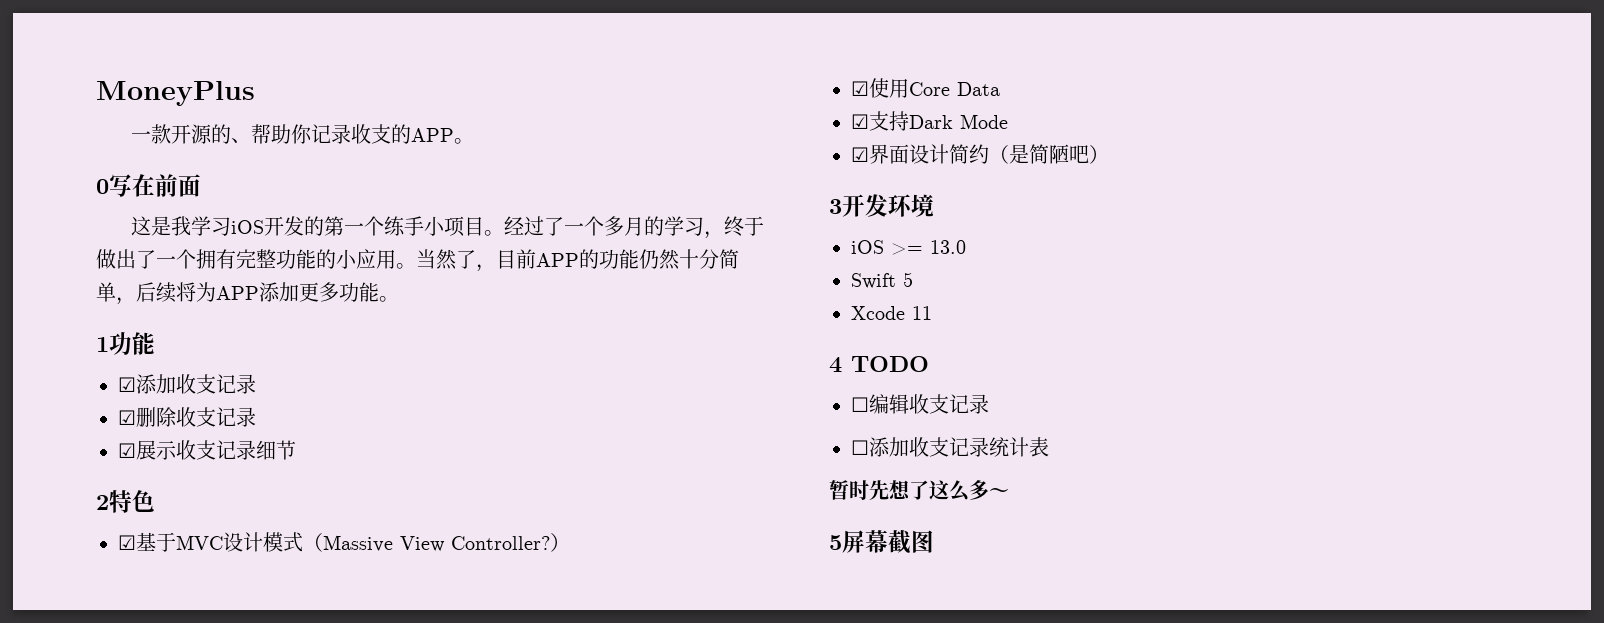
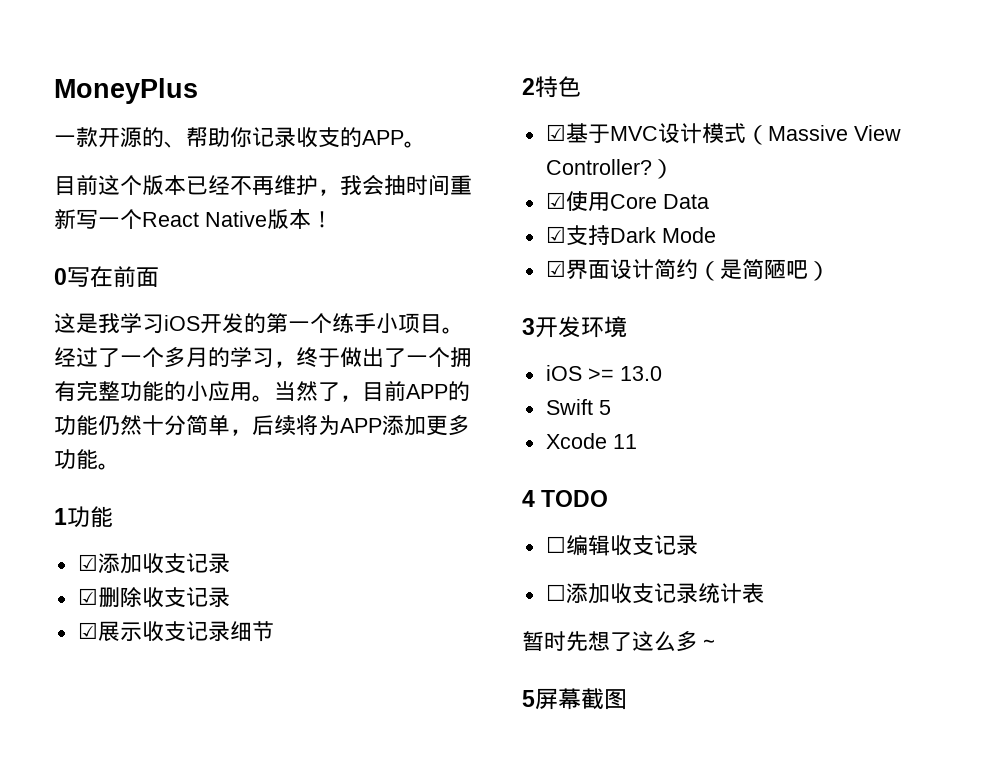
+ 目前这个版本已经不再维护，我会抽时间重新写一个React Native版本！

